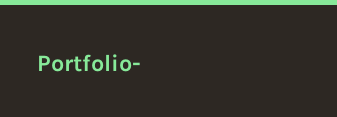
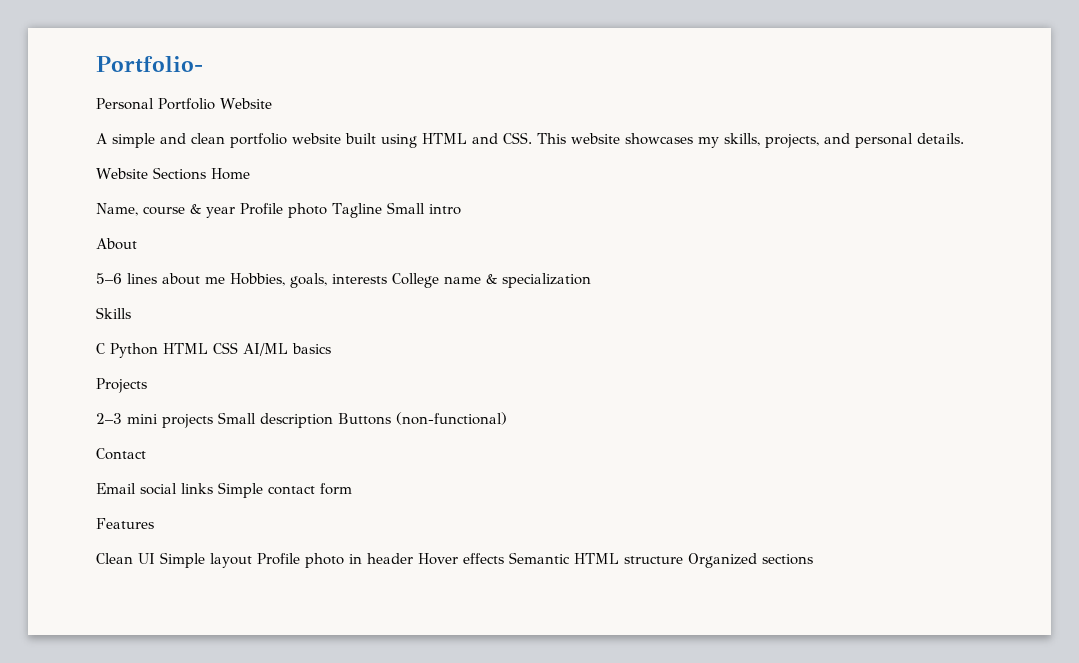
+ Personal Portfolio Website
+ A simple and clean portfolio website built using HTML and CSS. This website showcases my skills, projects, and personal details.
+ Website Sections Home
+ Name, course & year Profile photo Tagline Small intro
+ About
+ 5–6 lines about me Hobbies, goals, interests College name & specialization
+ Skills
+ C Python HTML CSS AI/ML basics
+ Projects
+ 2–3 mini projects Small description Buttons (non-functional)
+ Contact
+ Email social links Simple contact form
+ Features
+ Clean UI Simple layout Profile photo in header Hover effects Semantic HTML structure Organized sections

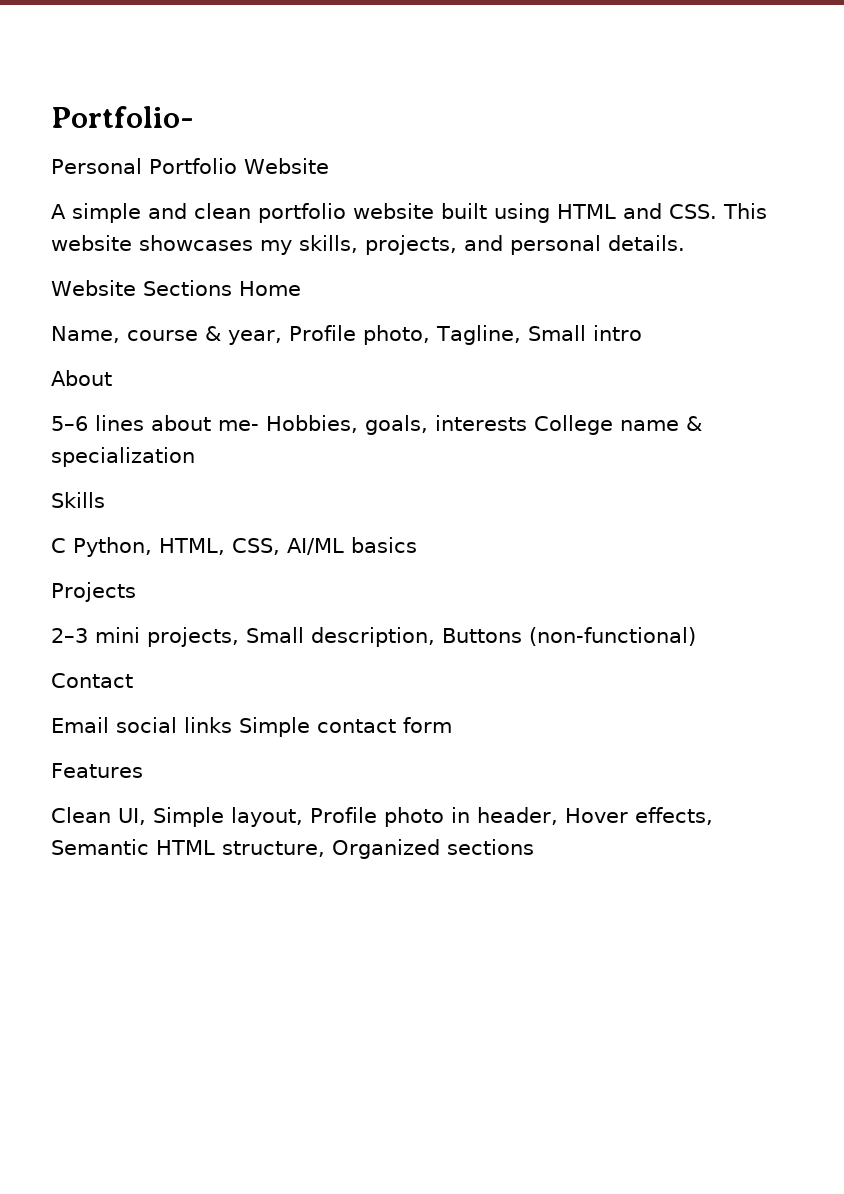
- Name, course & year Profile photo Tagline Small intro
+ Name, course & year, Profile photo, Tagline, Small intro
- 5–6 lines about me Hobbies, goals, interests College name & specialization
+ 5–6 lines about me- Hobbies, goals, interests College name & specialization
- C Python HTML CSS AI/ML basics
+ C Python, HTML, CSS, AI/ML basics
- 2–3 mini projects Small description Buttons (non-functional)
+ 2–3 mini projects, Small description, Buttons (non-functional)
- Clean UI Simple layout Profile photo in header Hover effects Semantic HTML structure Organized sections
+ Clean UI, Simple layout, Profile photo in header, Hover effects, Semantic HTML structure, Organized sections

